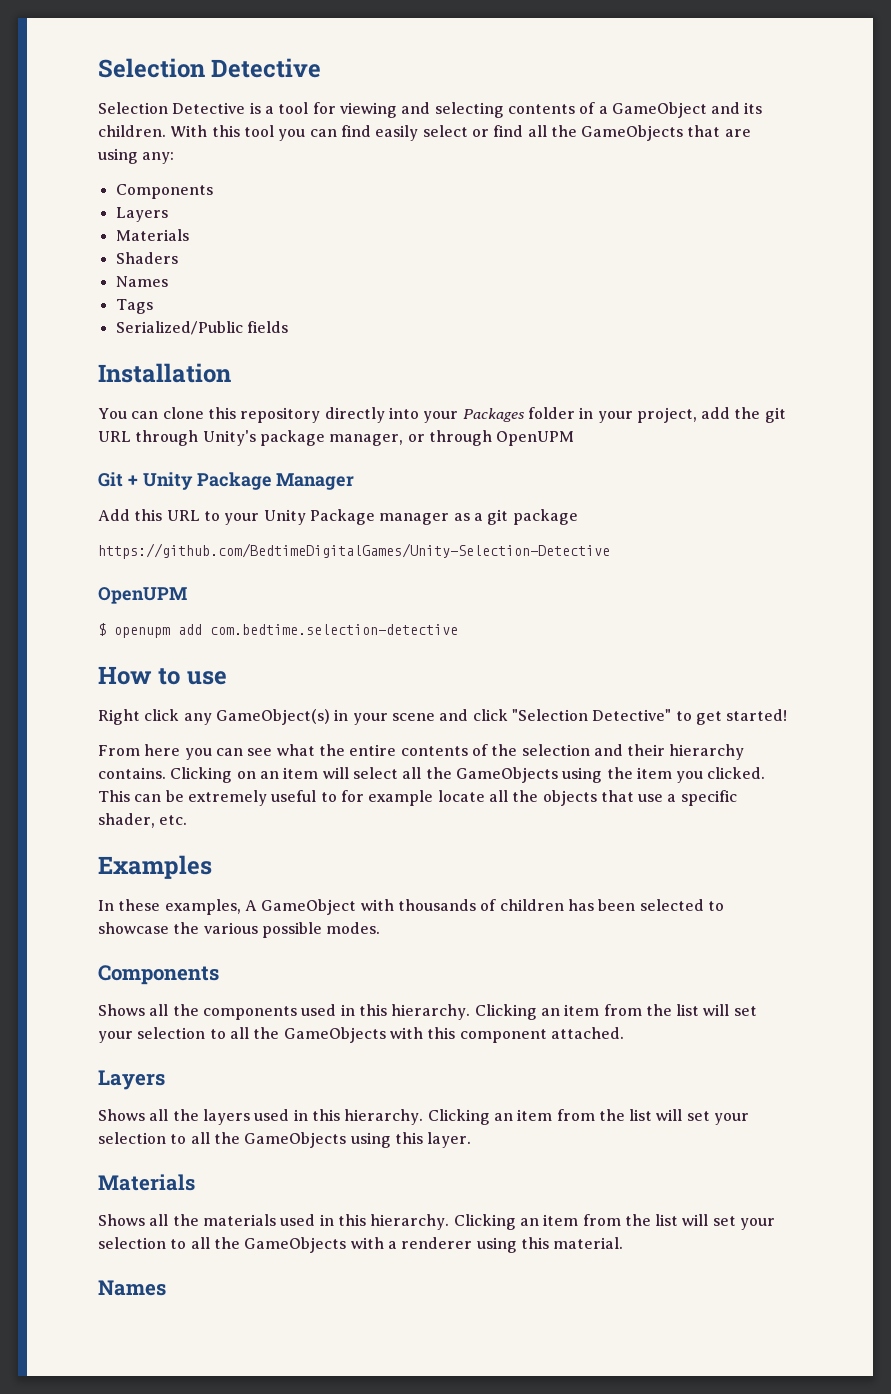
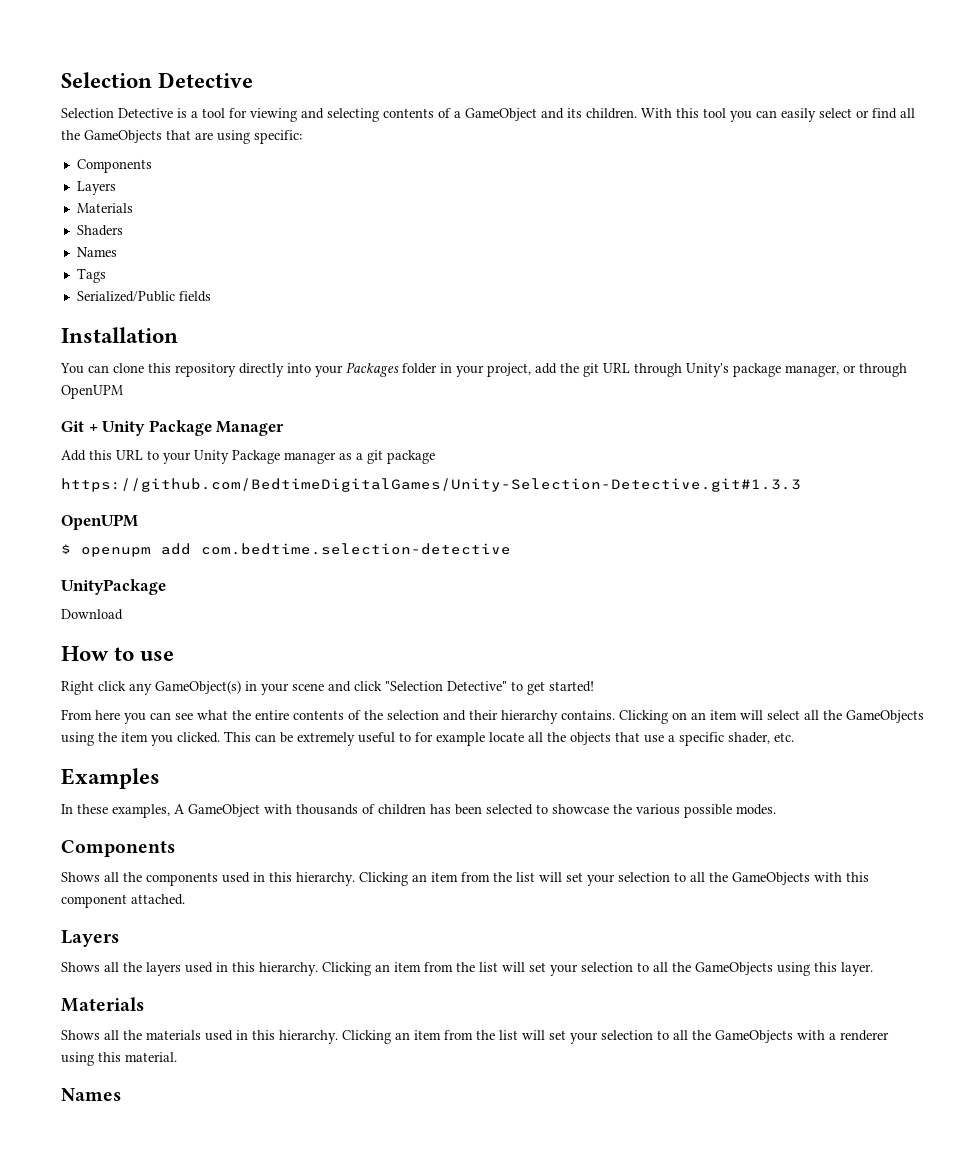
- With this tool you can find easily select or find all the GameObjects that are using any:
+ With this tool you can easily select or find all the GameObjects that are using specific:
- https://github.com/BedtimeDigitalGames/Unity-Selection-Detective
+ https://github.com/BedtimeDigitalGames/Unity-Selection-Detective.git#1.3.3
+ UnityPackage
+ Download

